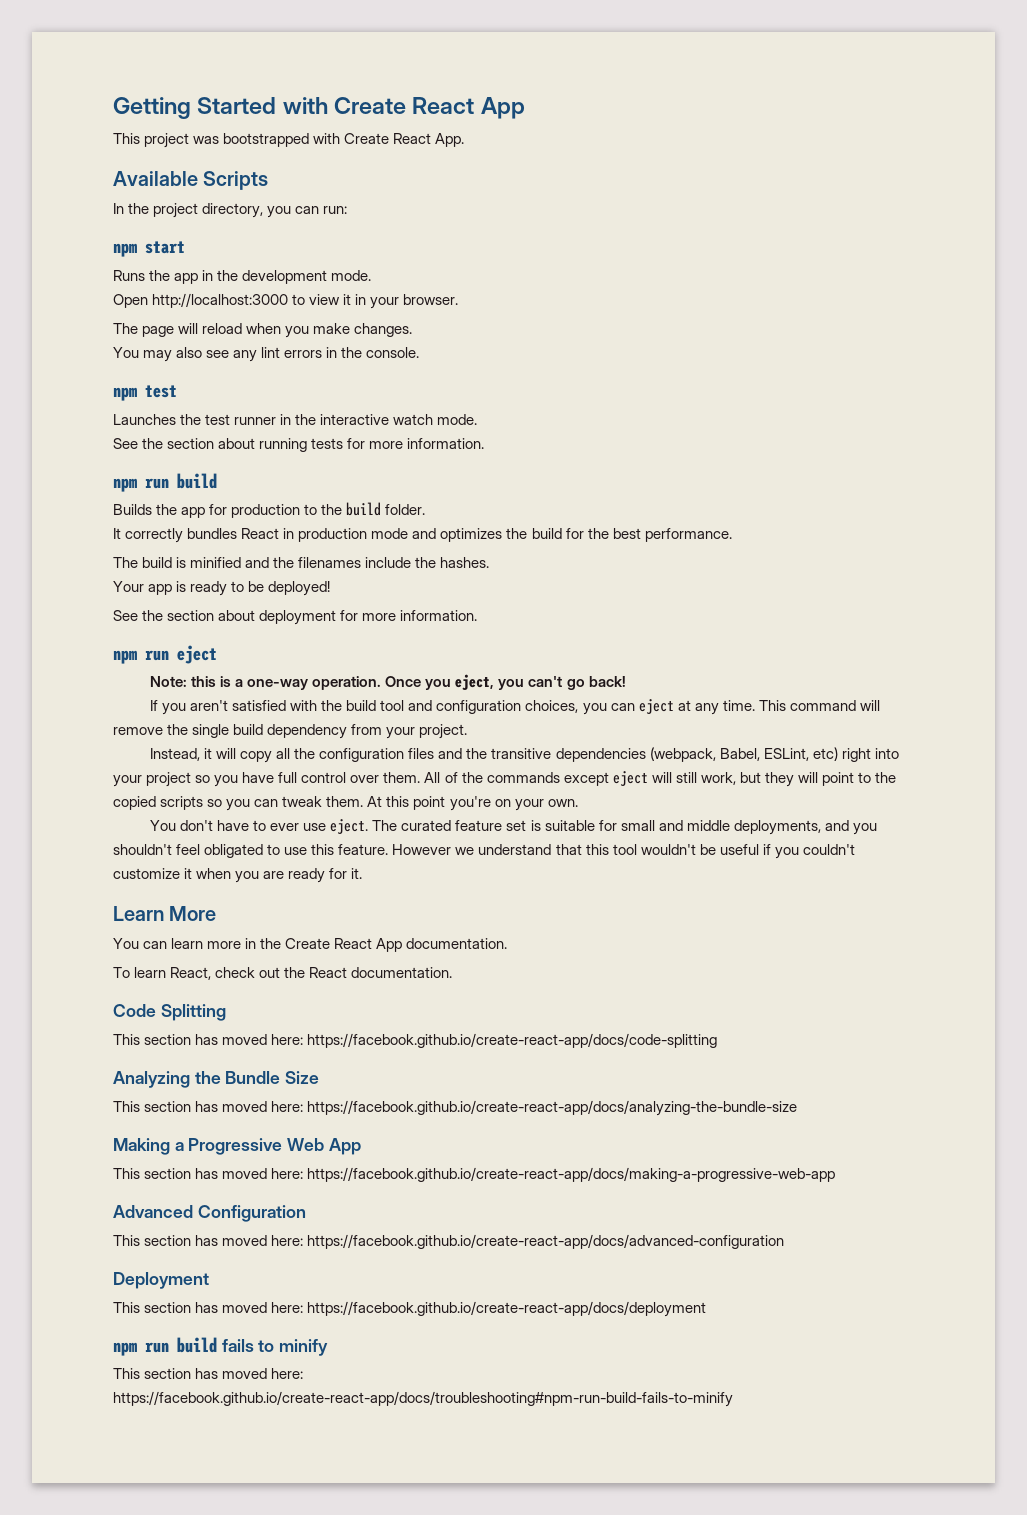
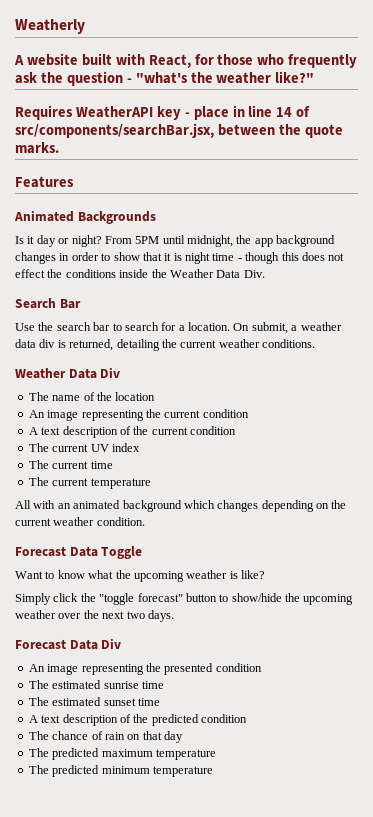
- Getting Started with Create React App
- This project was bootstrapped with Create React App.
- Available Scripts
- In the project directory, you can run:
- npm start
- Runs the app in the development mode.
- Open http://localhost:3000 to view it in your browser.
- The page will reload when you make changes.
- You may also see any lint errors in the console.
- npm test
- Launches the test runner in the interactive watch mode.
- See the section about running tests for more information.
- npm run build
- Builds the app for production to the build folder.
- It correctly bundles React in production mode and optimizes the build for the best performance.
- The build is minified and the filenames include the hashes.
- Your app is ready to be deployed!
- See the section about deployment for more information.
- npm run eject
- Note: this is a one-way operation. Once you eject, you can't go back!
- If you aren't satisfied with the build tool and configuration choices, you can eject at any time. This command will remove the single build dependency from your project.
- Instead, it will copy all the configuration files and the transitive dependencies (webpack, Babel, ESLint, etc) right into your project so you have full control over them. All of the commands except eject will still work, but they will point to the copied scripts so you can tweak them. At this point you're on your own.
- You don't have to ever use eject. The curated feature set is suitable for small and middle deployments, and you shouldn't feel obligated to use this feature. However we understand that this tool wouldn't be useful if you couldn't customize it when you are ready for it.
- Learn More
- You can learn more in the Create React App documentation.
- To learn React, check out the React documentation.
- Code Splitting
- This section has moved here: https://facebook.github.io/create-react-app/docs/code-splitting
- Analyzing the Bundle Size
- This section has moved here: https://facebook.github.io/create-react-app/docs/analyzing-the-bundle-size
- Making a Progressive Web App
- This section has moved here: https://facebook.github.io/create-react-app/docs/making-a-progressive-web-app
- Advanced Configuration
- This section has moved here: https://facebook.github.io/create-react-app/docs/advanced-configuration
- Deployment
- This section has moved here: https://facebook.github.io/create-react-app/docs/deployment
- npm run build fails to minify
- This section has moved here: https://facebook.github.io/create-react-app/docs/troubleshooting#npm-run-build-fails-to-minify
+ Weatherly
+ A website built with React, for those who frequently ask the question - "what's the weather like?"
+ Requires WeatherAPI key - place in line 14 of src/components/searchBar.jsx, between the quote marks.
+ Features
+ Animated Backgrounds
+ Is it day or night? From 5PM until midnight, the app background changes in order to show that it is night time - though this does not effect the conditions inside the Weather Data Div.
+ Search Bar
+ Use the search bar to search for a location. On submit, a weather data div is returned, detailing the current weather conditions.
+ Weather Data Div
+ The name of the location
+ An image representing the current condition
+ A text description of the current condition
+ The current UV index
+ The current time
+ The current temperature
+ All with an animated background which changes depending on the current weather condition.
+ Forecast Data Toggle
+ Want to know what the upcoming weather is like?
+ Simply click the "toggle forecast" button to show/hide the upcoming weather over the next two days.
+ Forecast Data Div
+ An image representing the presented condition
+ The estimated sunrise time
+ The estimated sunset time
+ A text description of the predicted condition
+ The chance of rain on that day
+ The predicted maximum temperature
+ The predicted minimum temperature

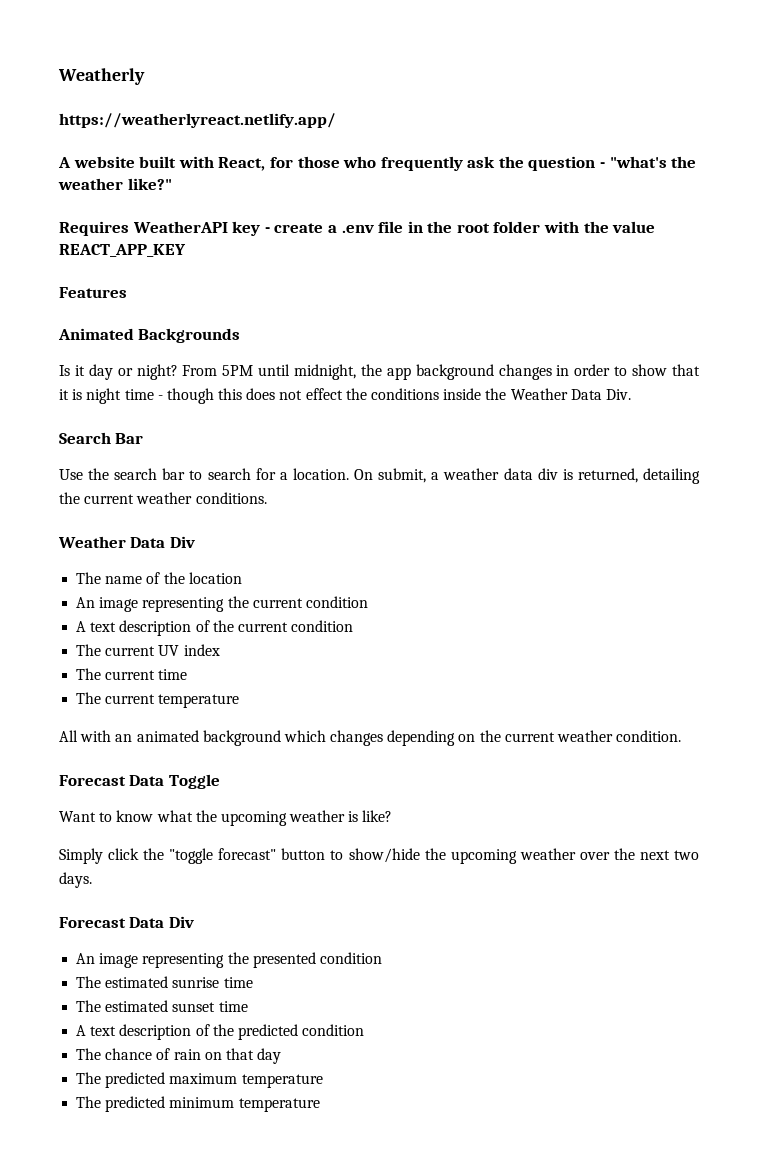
+ https://weatherlyreact.netlify.app/
- Requires WeatherAPI key - place in line 14 of src/components/searchBar.jsx, between the quote marks.
+ Requires WeatherAPI key - create a .env file in the root folder with the value REACT_APP_KEY

